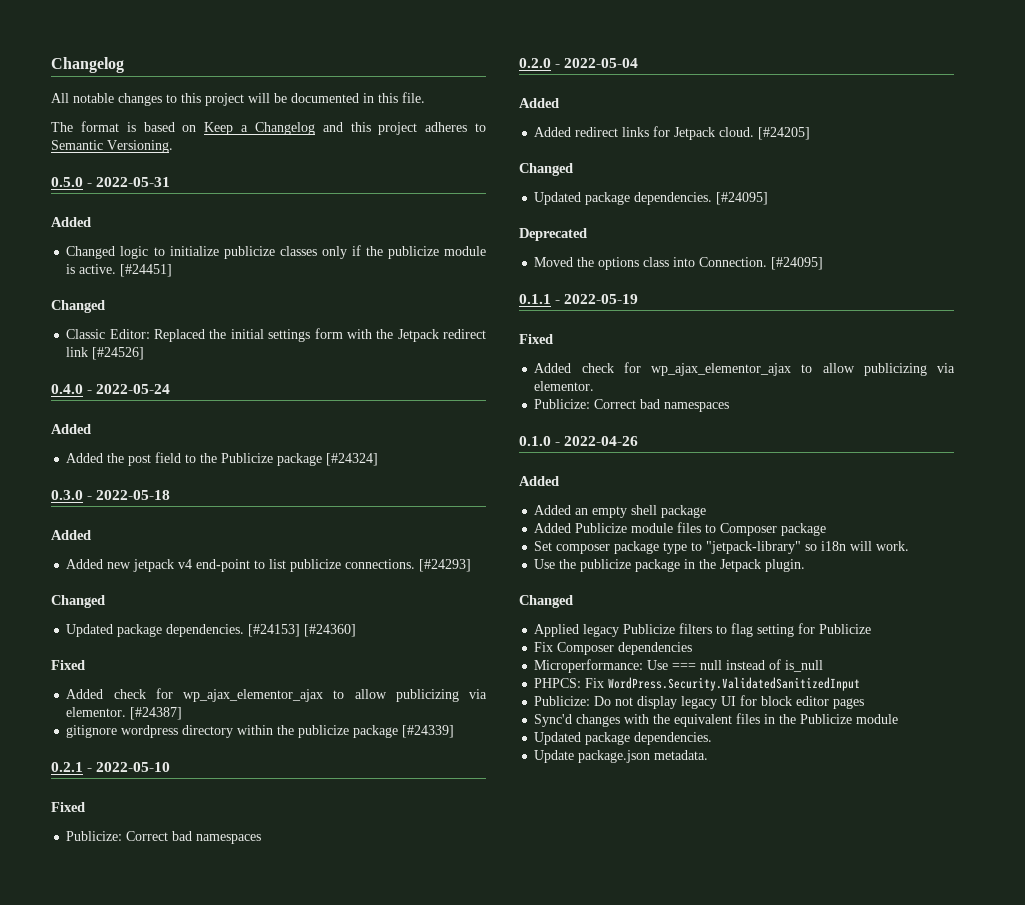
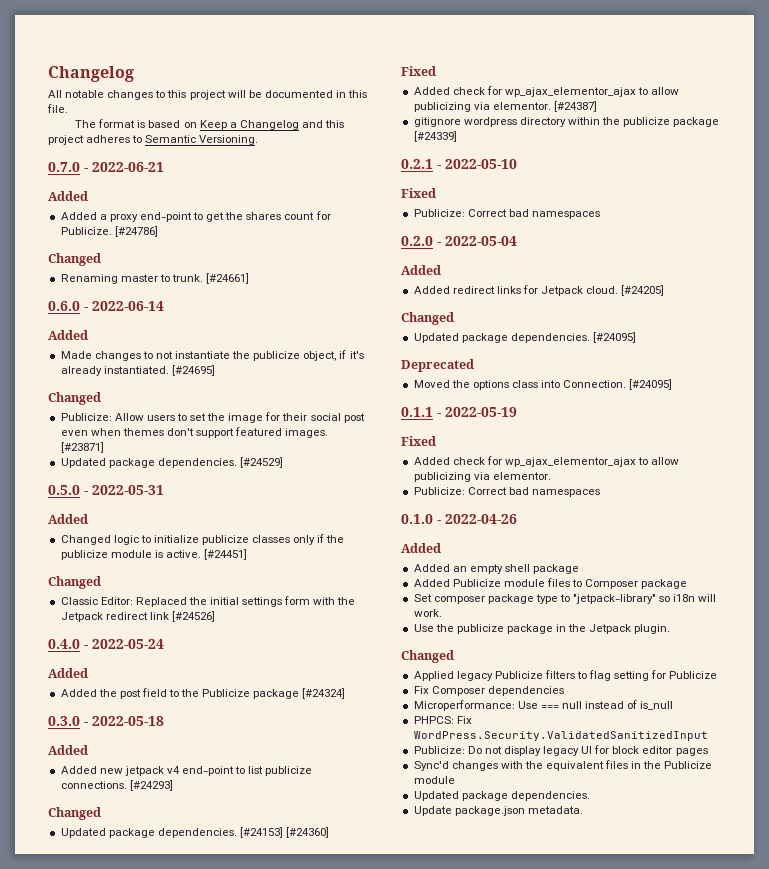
+ 0.7.0 - 2022-06-21
+ Added
+ Added a proxy end-point to get the shares count for Publicize. [#24786]
+ Changed
+ Renaming master to trunk. [#24661]
+ 0.6.0 - 2022-06-14
+ Added
+ Made changes to not instantiate the publicize object, if it's already instantiated. [#24695]
+ Changed
+ Publicize: Allow users to set the image for their social post even when themes don't support featured images. [#23871]
+ Updated package dependencies. [#24529]

